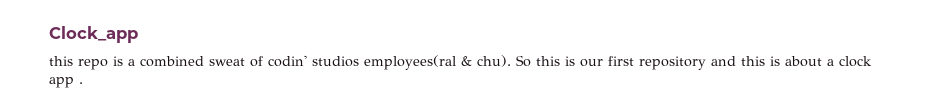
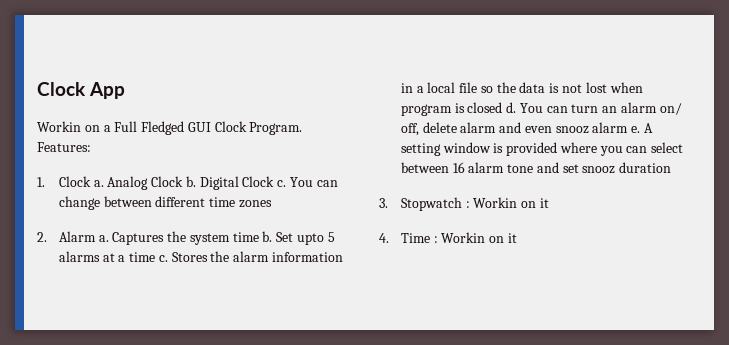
- Clock_app
- this repo is a combined sweat of codin' studios employees(ral & chu). So this is our first repository and this is about a clock app .
+ Clock App
+ Workin on a Full Fledged GUI Clock Program. Features:
+ 1. Clock a. Analog Clock b. Digital Clock c. You can change between different time zones
+ 2. Alarm a. Captures the system time b. Set upto 5 alarms at a time c. Stores the alarm information in a local file so the data is not lost when program is closed d. You can turn an alarm on/ off, delete alarm and even snooz alarm e. A setting window is provided where you can select between 16 alarm tone and set snooz duration
+ 3. Stopwatch : Workin on it
+ 4. Time : Workin on it

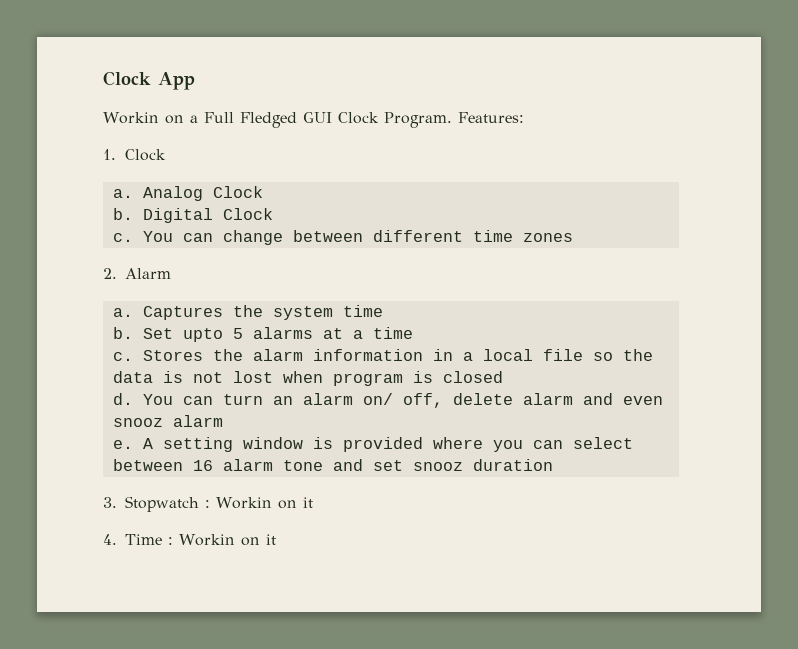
- 1. Clock a.
+ 1. Clock
+ a.
- Analog Clock b.
+ Analog Clock
+ b.
- Digital Clock c.
+ Digital Clock
+ c.
- 2. Alarm a.
+ 2. Alarm
+ a.
- Captures the system time b.
+ Captures the system time
+ b.
- Set upto 5 alarms at a time c.
+ Set upto 5 alarms at a time
+ c.
- Stores the alarm information in a local file so the data is not lost when program is closed d.
+ Stores the alarm information in a local file so the data is not lost when program is closed
+ d.
- You can turn an alarm on/ off, delete alarm and even snooz alarm e.
+ You can turn an alarm on/ off, delete alarm and even snooz alarm
+ e.

